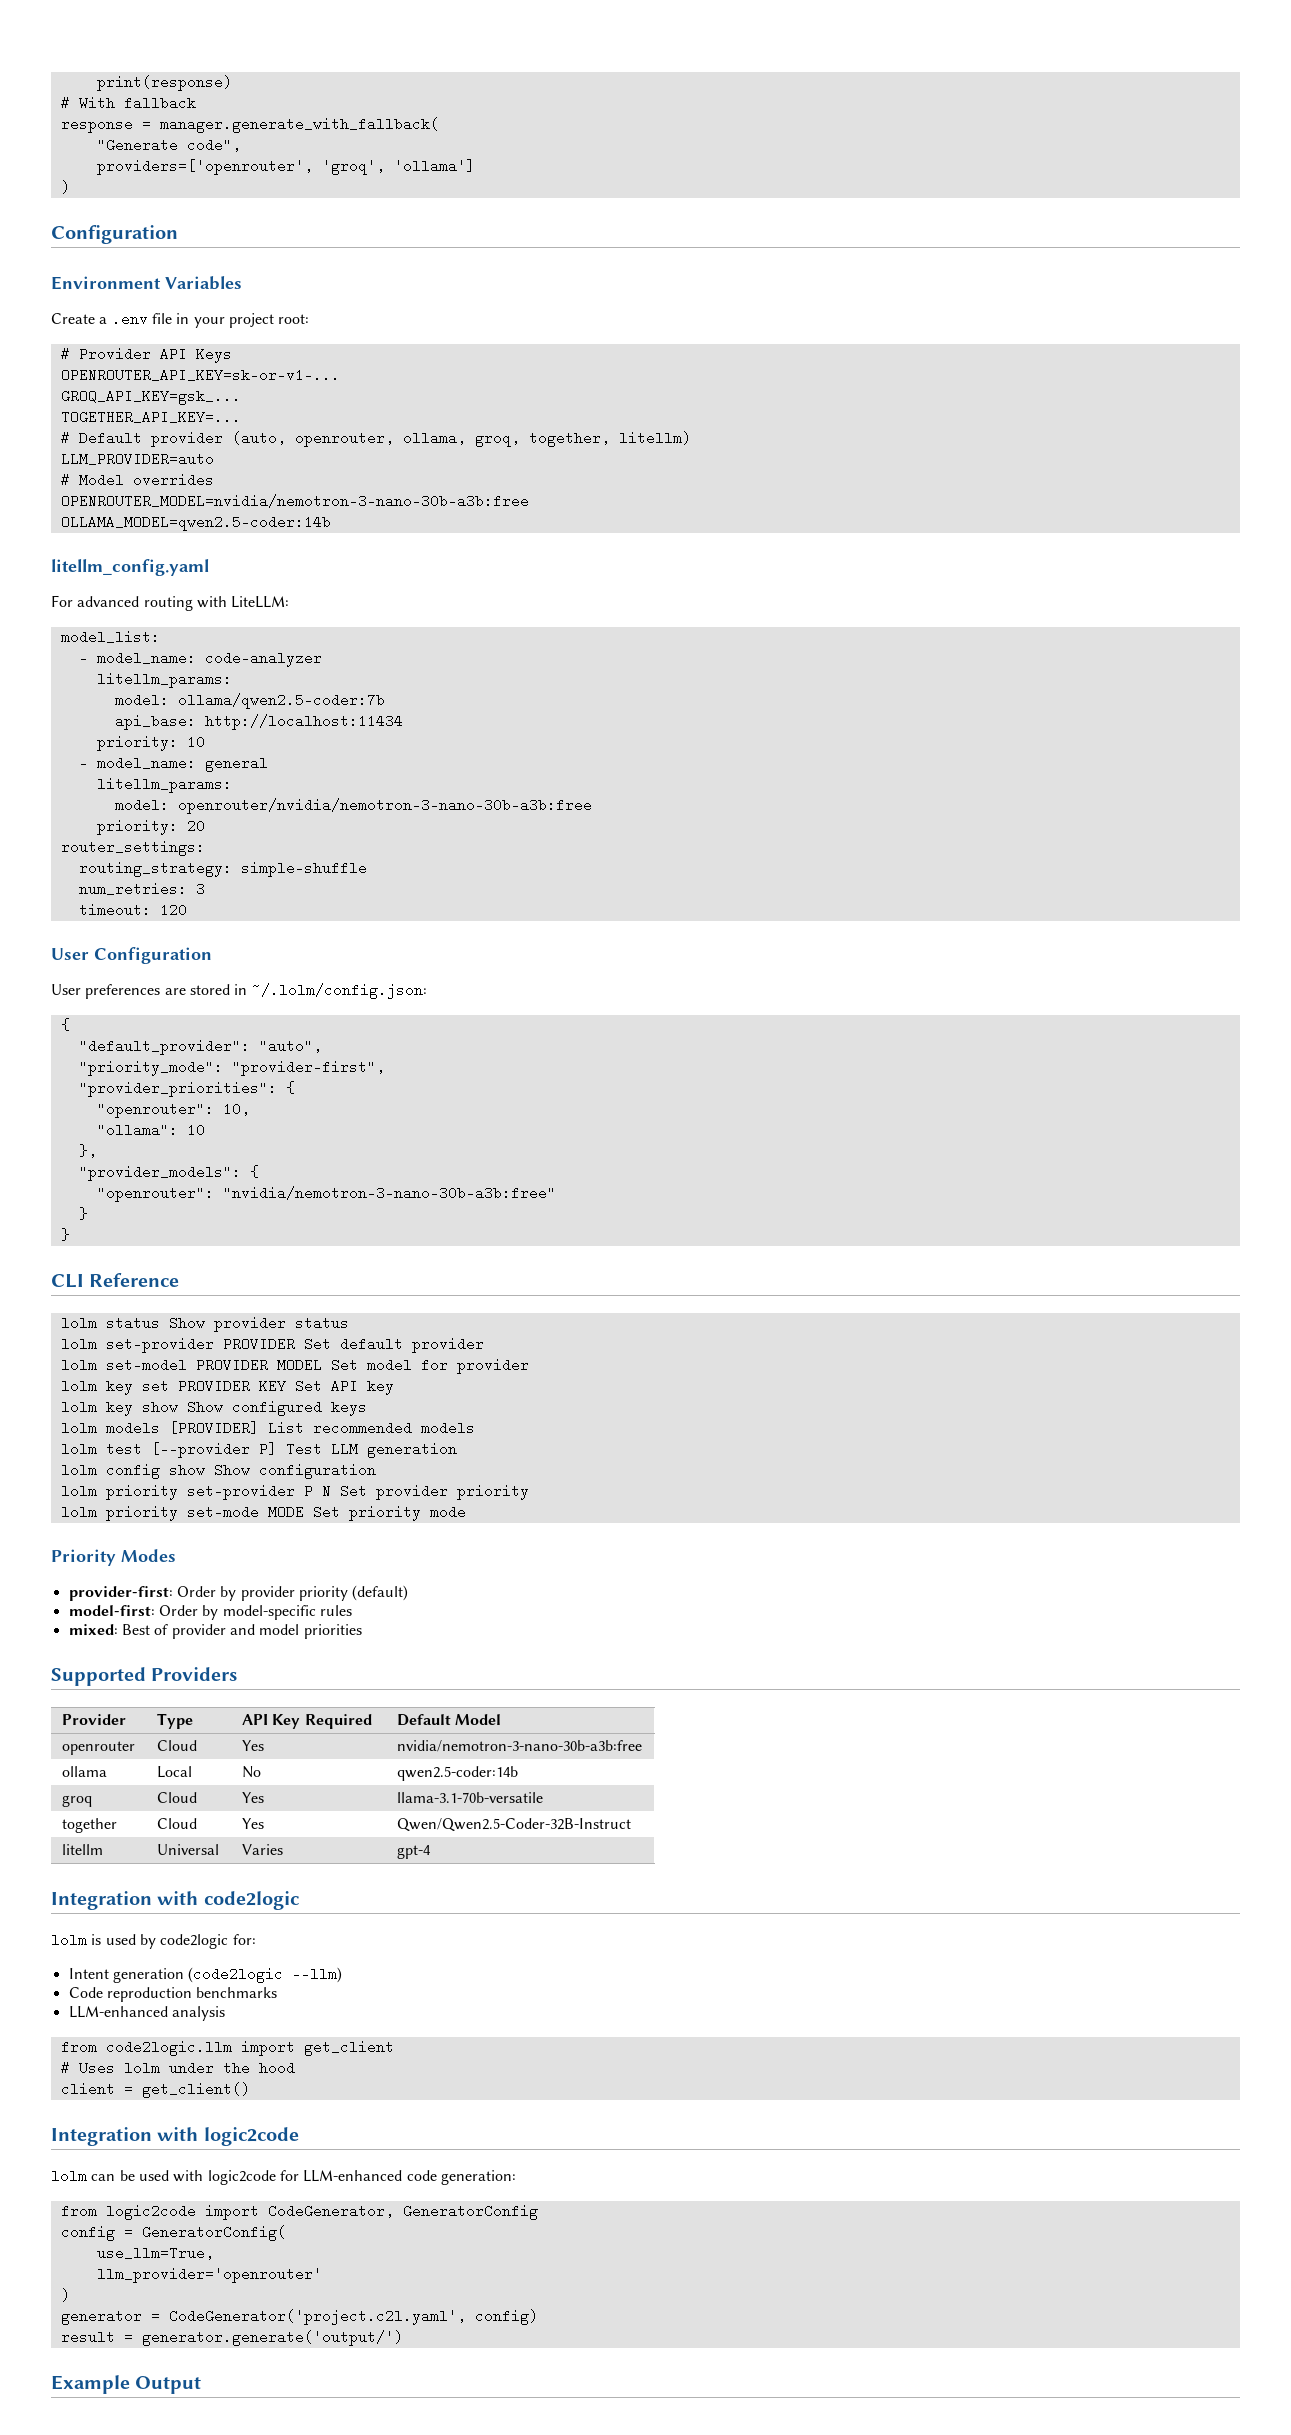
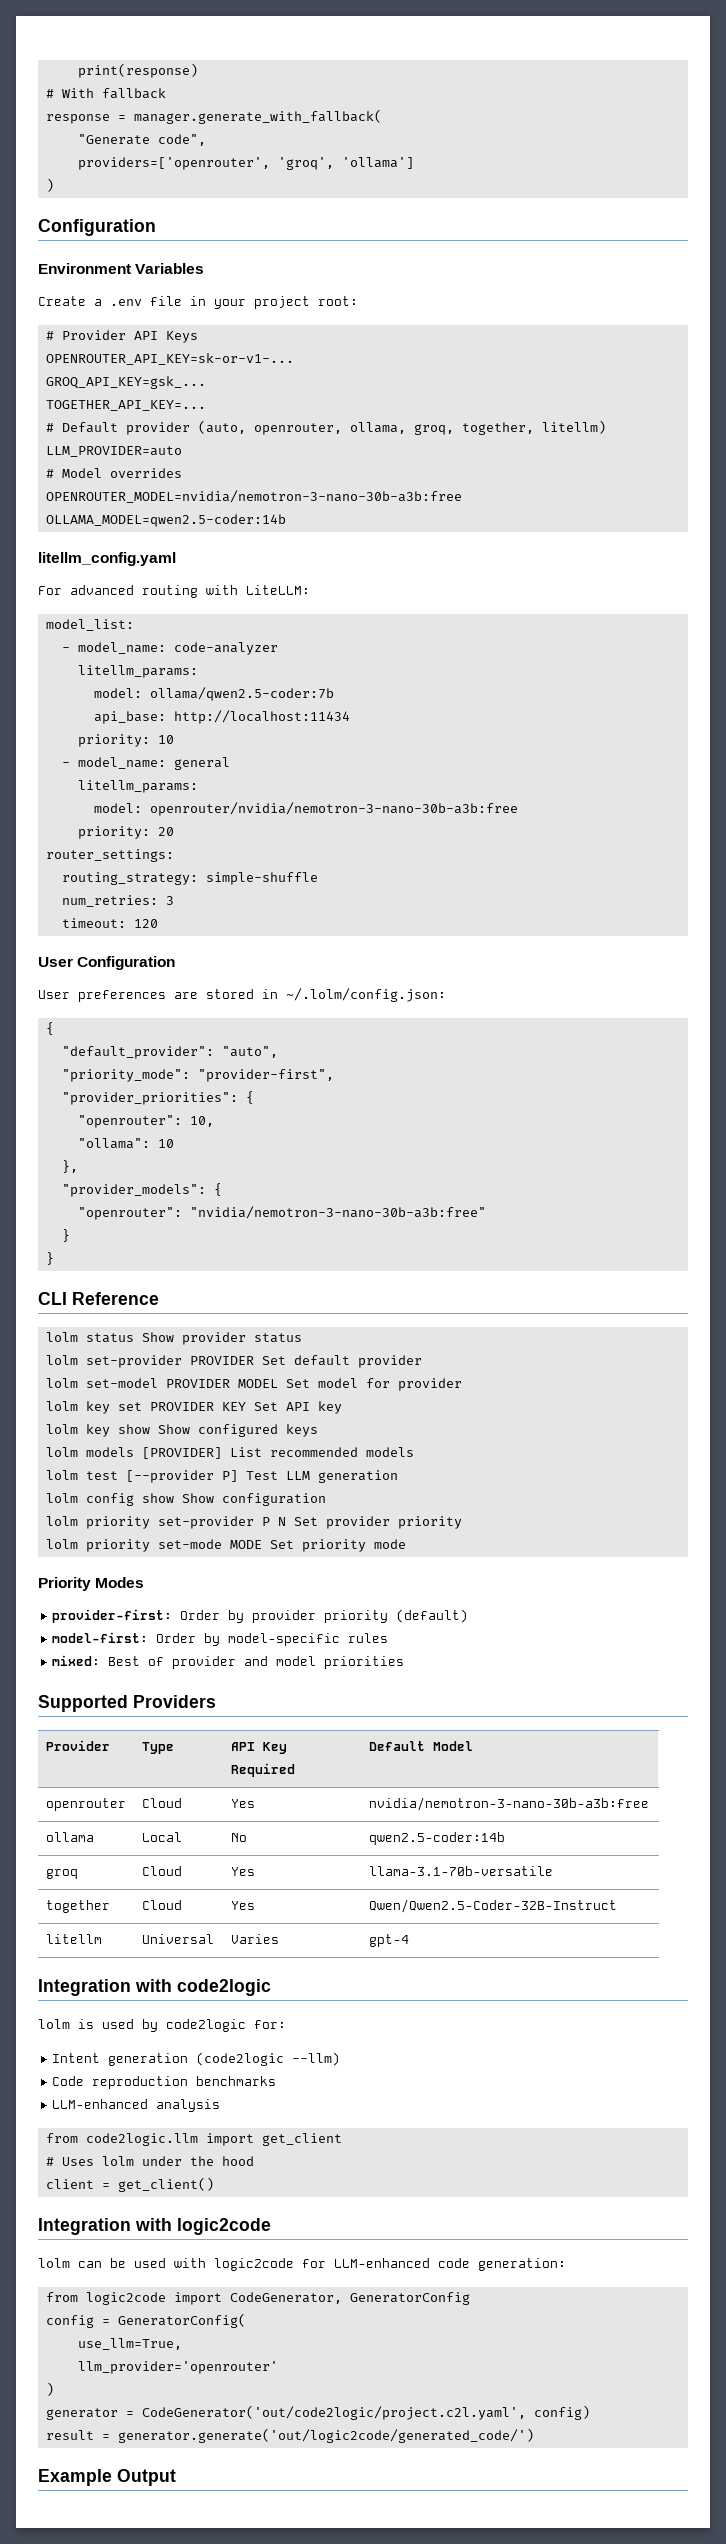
- generator = CodeGenerator('project.c2l.yaml', config)
+ generator = CodeGenerator('out/code2logic/project.c2l.yaml', config)
- result = generator.generate('output/')
+ result = generator.generate('out/logic2code/generated_code/')

